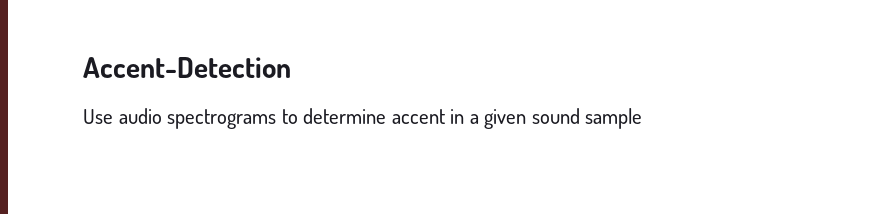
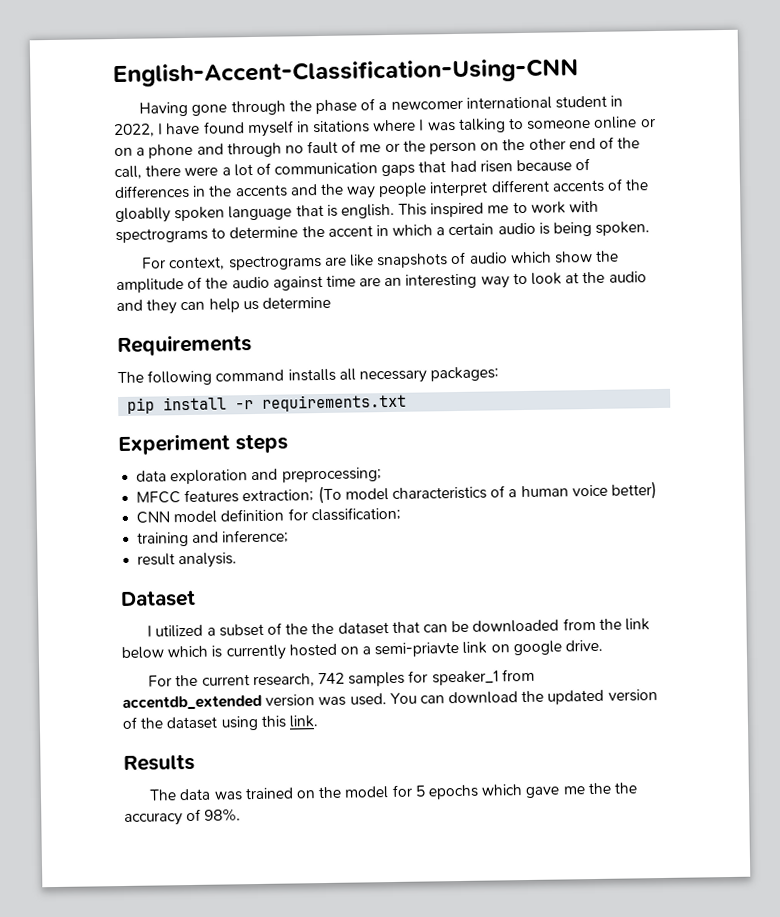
- Accent-Detection
- Use audio spectrograms to determine accent in a given sound sample
+ English-Accent-Classification-Using-CNN
+ Having gone through the phase of a newcomer international student in 2022, I have found myself in sitations where I was talking to someone online or on a phone and through no fault of me or the person on the other end of the call, there were a lot of communication gaps that had risen because of differences in the accents and the way people interpret different accents of the gloablly spoken language that is english. This inspired me to work with spectrograms to determine the accent in which a certain audio is being spoken.
+ For context, spectrograms are like snapshots of audio which show the amplitude of the audio against time are an interesting way to look at the audio and they can help us determine
+ Requirements
+ The following command installs all necessary packages:
+ pip install -r requirements.txt
+ Experiment steps
+ data exploration and preprocessing;
+ MFCC features extraction; (To model characteristics of a human voice better)
+ CNN model definition for classification;
+ training and inference;
+ result analysis.
+ Dataset
+ I utilized a subset of the the dataset that can be downloaded from the link below which is currently hosted on a semi-priavte link on google drive.
+ For the current research, 742 samples for speaker_1 from accentdb_extended version was used. You can download the updated version of the dataset using this link.
+ Results
+ The data was trained on the model for 5 epochs which gave me the the accuracy of 98%.

